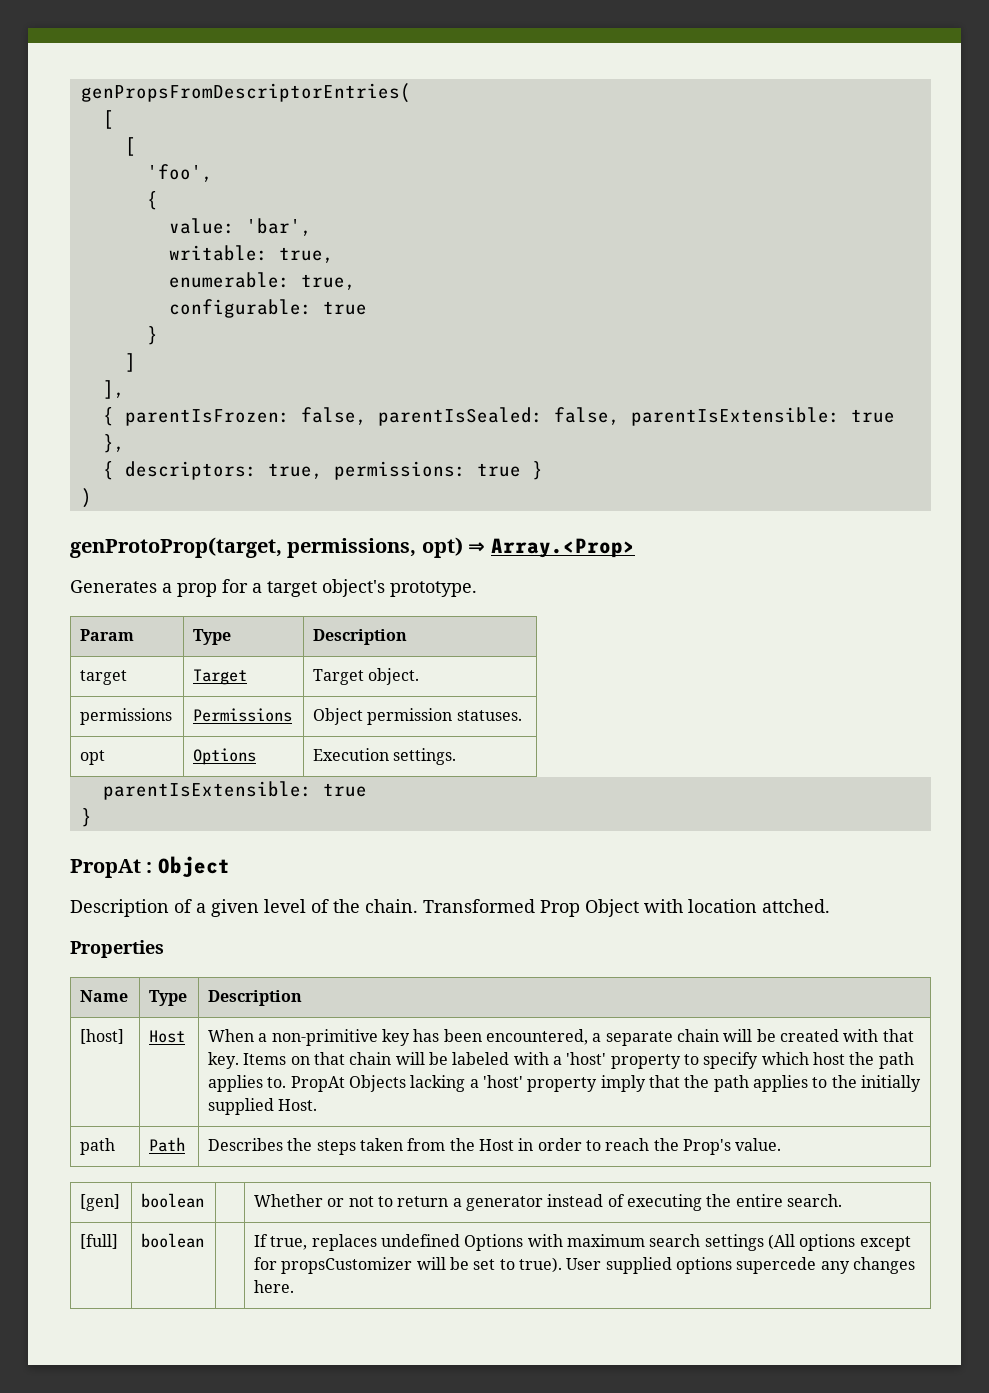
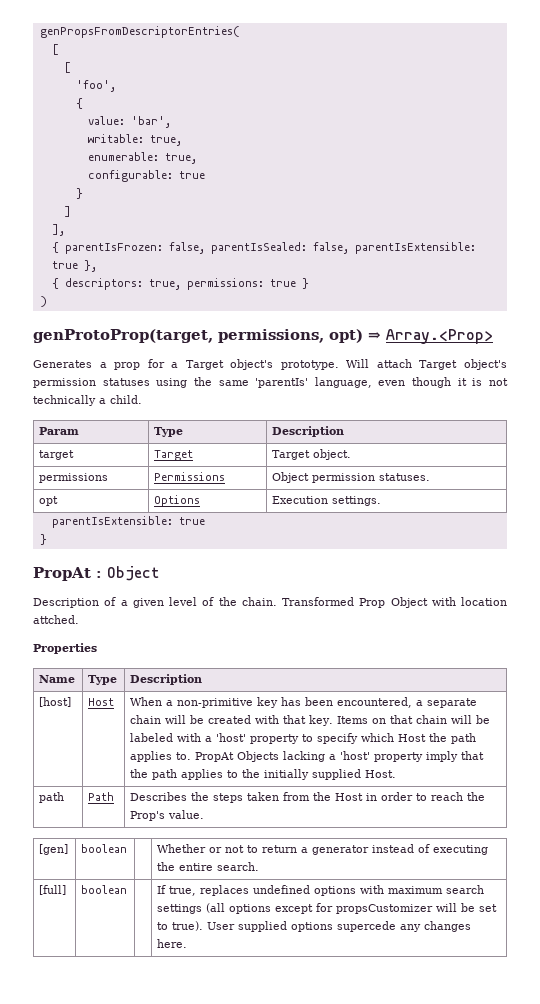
- Generates a prop for a target object's prototype.
+ Generates a prop for a Target object's prototype. Will attach Target object's permission statuses using the same 'parentIs' language, even though it is not technically a child.
- Items on that chain will be labeled with a 'host' property to specify which host the path applies to.
+ Items on that chain will be labeled with a 'host' property to specify which Host the path applies to.
- [full] | boolean | | If true, replaces undefined Options with maximum search settings (All options except for propsCustomizer will be set to true). User supplied options supercede any changes here.
+ [full] | boolean | | If true, replaces undefined options with maximum search settings (all options except for propsCustomizer will be set to true). User supplied options supercede any changes here.

